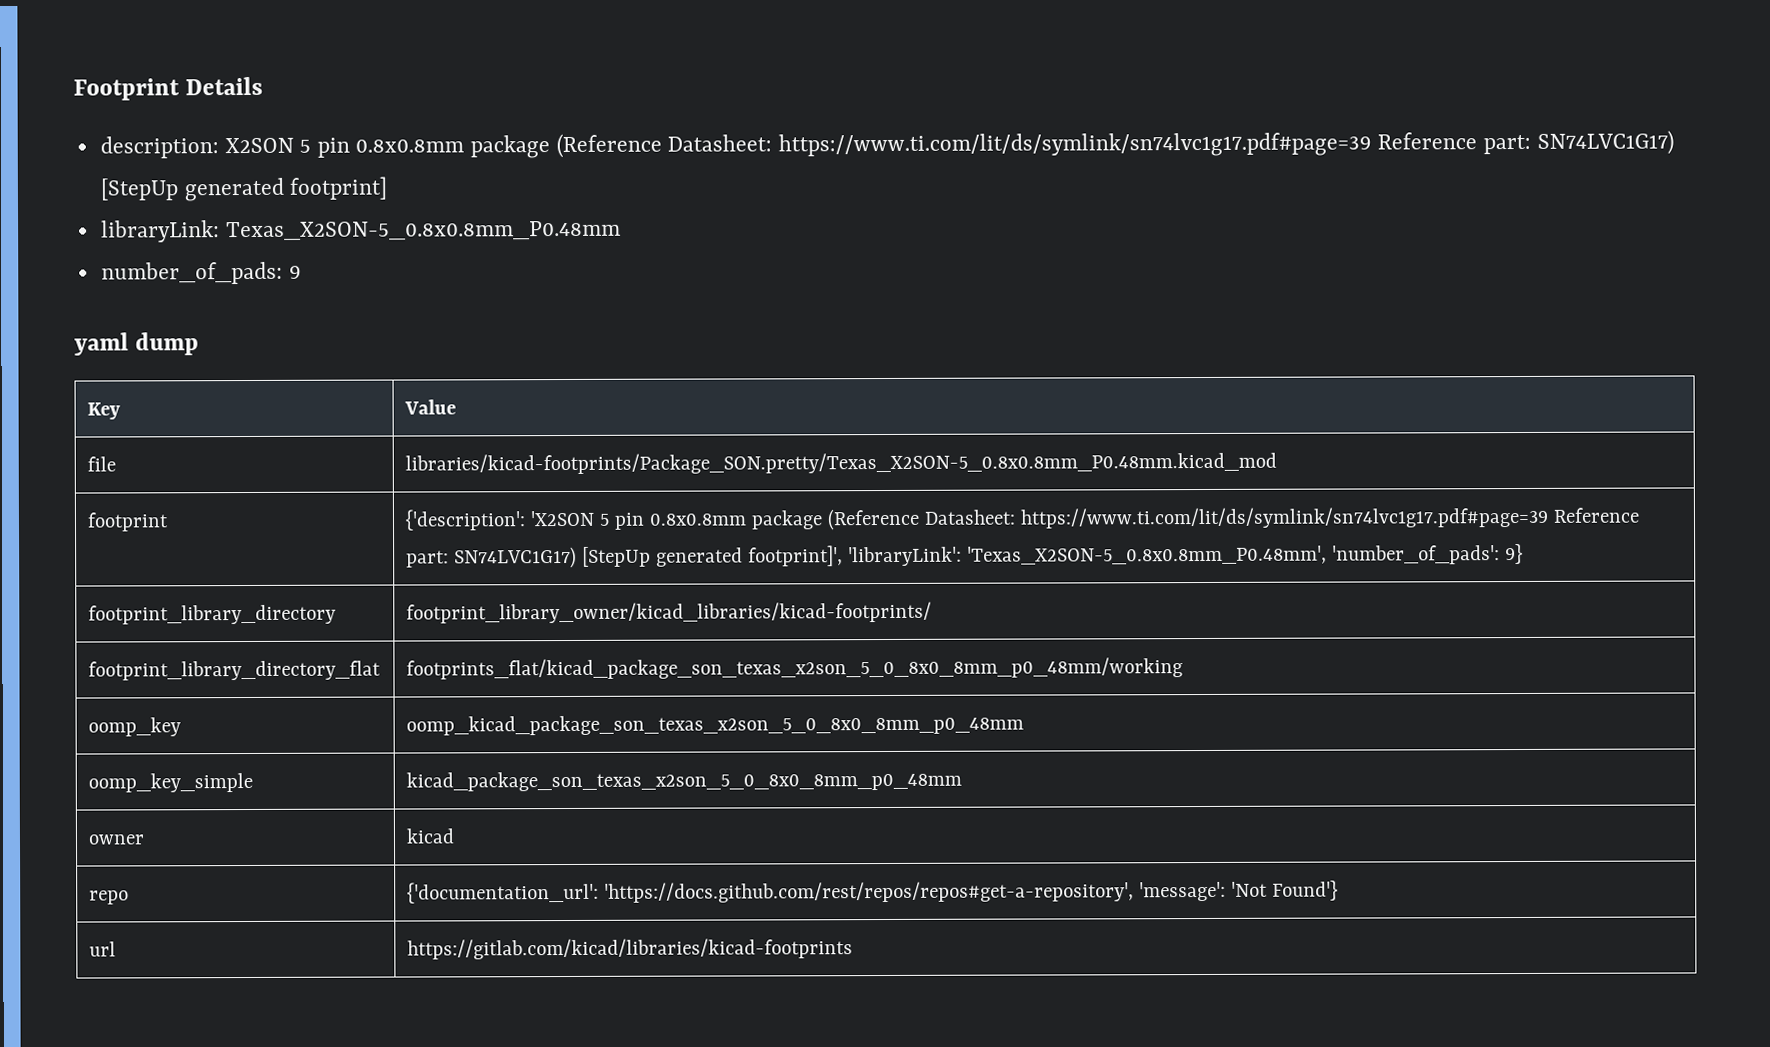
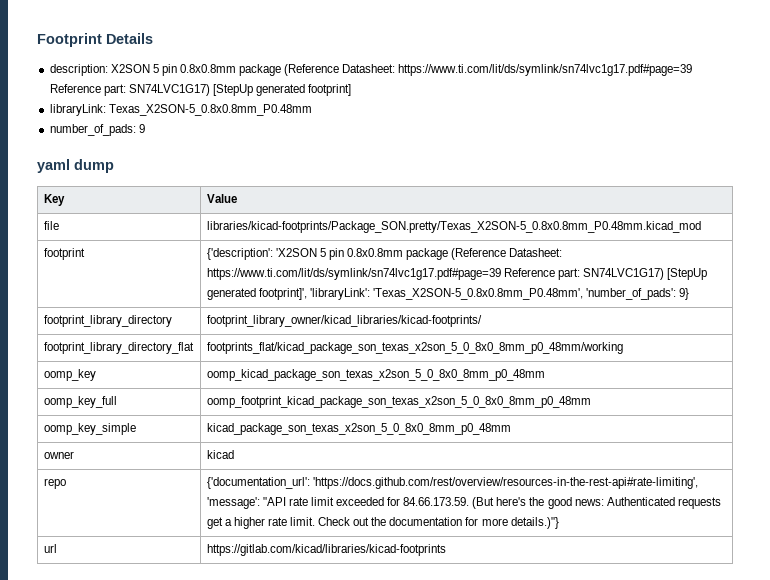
+ oomp_key_full | oomp_footprint_kicad_package_son_texas_x2son_5_0_8x0_8mm_p0_48mm
- repo | {'documentation_url': 'https://docs.github.com/rest/repos/repos#get-a-repository', 'message': 'Not Found'}
+ repo | {'documentation_url': 'https://docs.github.com/rest/overview/resources-in-the-rest-api#rate-limiting', 'message': "API rate limit exceeded for 84.66.173.59. (But here's the good news: Authenticated requests get a higher rate limit. Check out the documentation for more details.)"}

